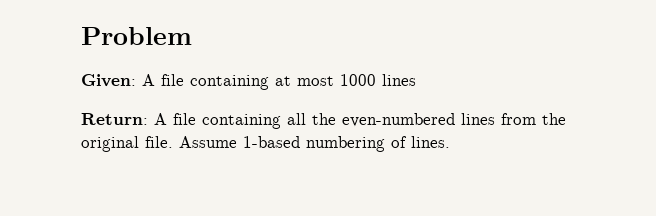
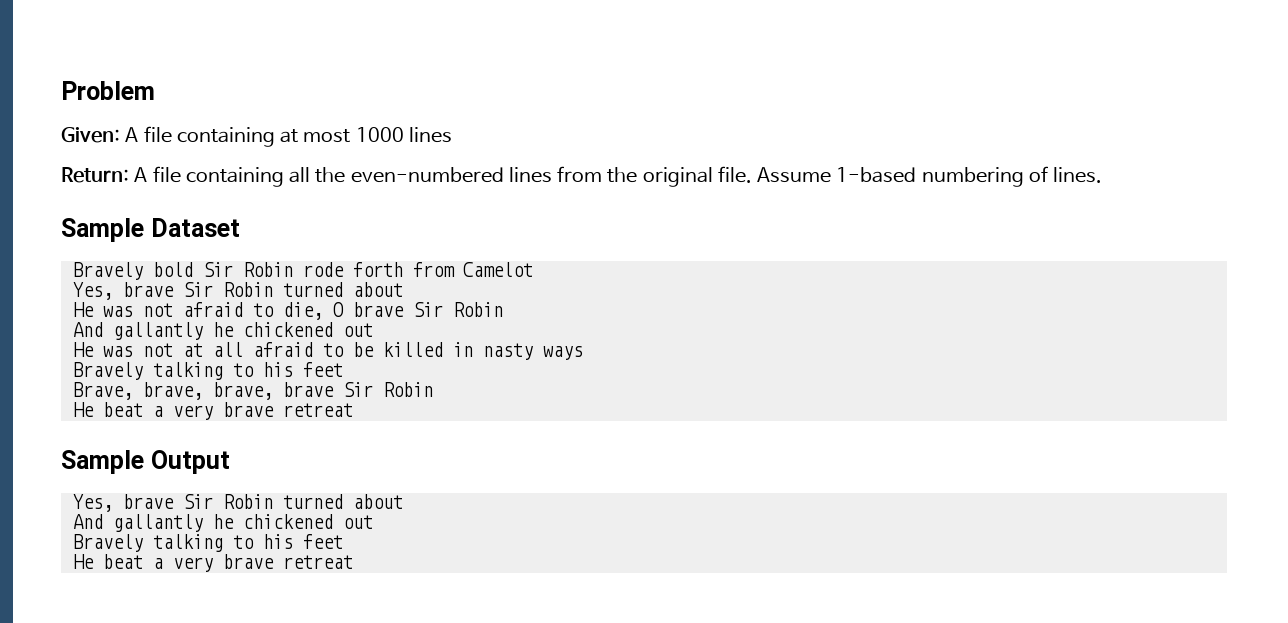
+ Sample Dataset
+ Bravely bold Sir Robin rode forth from Camelot
+ Yes, brave Sir Robin turned about
+ He was not afraid to die, O brave Sir Robin
+ And gallantly he chickened out
+ He was not at all afraid to be killed in nasty ways
+ Bravely talking to his feet
+ Brave, brave, brave, brave Sir Robin
+ He beat a very brave retreat
+ Sample Output
+ Yes, brave Sir Robin turned about
+ And gallantly he chickened out
+ Bravely talking to his feet
+ He beat a very brave retreat

